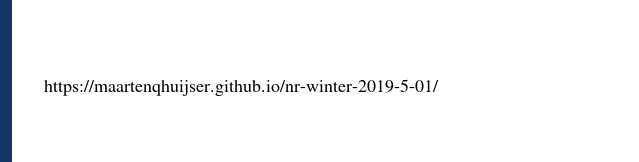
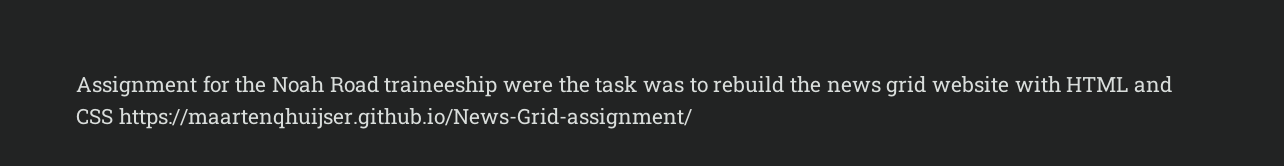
- https://maartenqhuijser.github.io/nr-winter-2019-5-01/
+ Assignment for the Noah Road traineeship were the task was to rebuild the news grid website with HTML and CSS https://maartenqhuijser.github.io/News-Grid-assignment/

